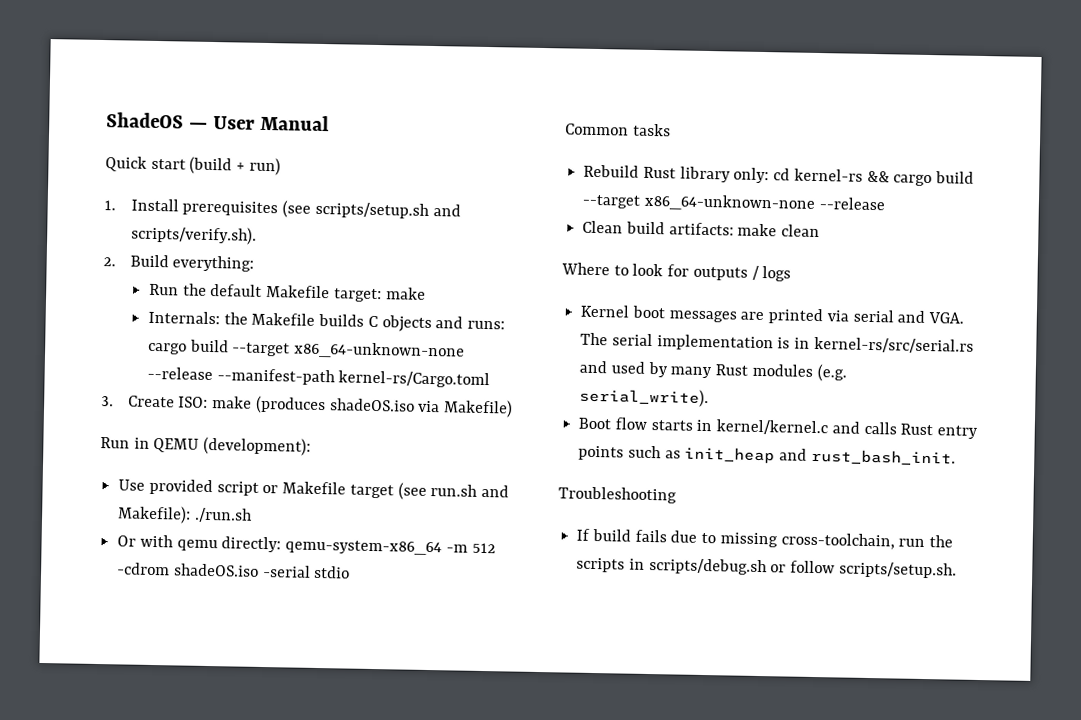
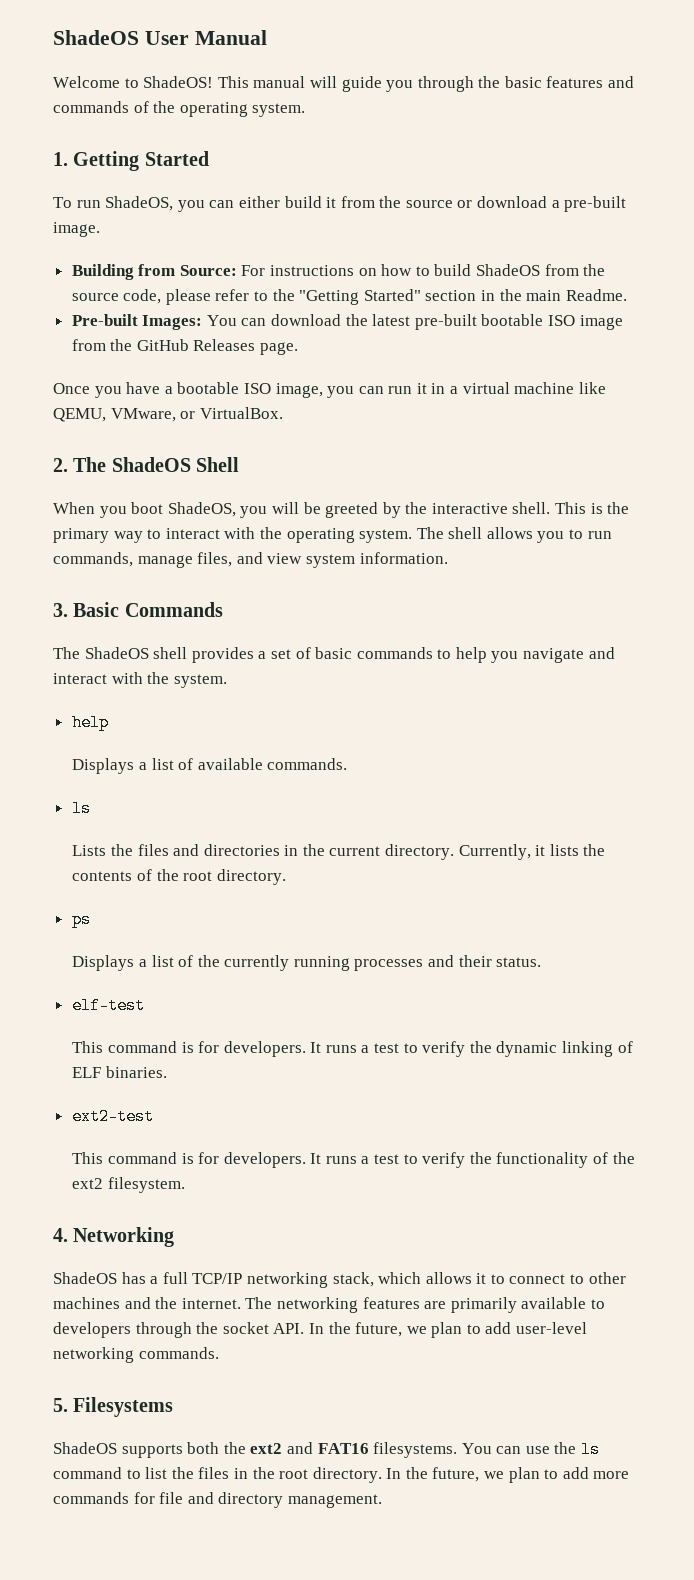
- ShadeOS — User Manual
+ ShadeOS User Manual
- Quick start (build + run)
- 1. Install prerequisites (see scripts/setup.sh and scripts/verify.sh).
- 2. Build everything:
- Run the default Makefile target: make
- Internals: the Makefile builds C objects and runs: cargo build --target x86_64-unknown-none --release --manifest-path kernel-rs/Cargo.toml
- 3. Create ISO: make (produces shadeOS.iso via Makefile)
- Run in QEMU (development):
- Use provided script or Makefile target (see run.sh and Makefile): ./run.sh
- Or with qemu directly: qemu-system-x86_64 -m 512 -cdrom shadeOS.iso -serial stdio
- Common tasks
- Rebuild Rust library only: cd kernel-rs && cargo build --target x86_64-unknown-none --release
- Clean build artifacts: make clean
- Where to look for outputs / logs
- Kernel boot messages are printed via serial and VGA. The serial implementation is in kernel-rs/src/serial.rs and used by many Rust modules (e.g. serial_write).
- Boot flow starts in kernel/kernel.c and calls Rust entry points such as init_heap and rust_bash_init.
- Troubleshooting
- If build fails due to missing cross-toolchain, run the scripts in scripts/debug.sh or follow scripts/setup.sh.
+ Welcome to ShadeOS! This manual will guide you through the basic features and commands of the operating system.
+ 1. Getting Started
+ To run ShadeOS, you can either build it from the source or download a pre-built image.
+ Building from Source: For instructions on how to build ShadeOS from the source code, please refer to the "Getting Started" section in the main Readme.
+ Pre-built Images: You can download the latest pre-built bootable ISO image from the GitHub Releases page.
+ Once you have a bootable ISO image, you can run it in a virtual machine like QEMU, VMware, or VirtualBox.
+ 2. The ShadeOS Shell
+ When you boot ShadeOS, you will be greeted by the interactive shell. This is the primary way to interact with the operating system. The shell allows you to run commands, manage files, and view system information.
+ 3. Basic Commands
+ The ShadeOS shell provides a set of basic commands to help you navigate and interact with the system.
+ help
+ Displays a list of available commands.
+ ls
+ Lists the files and directories in the current directory. Currently, it lists the contents of the root directory.
+ ps
+ Displays a list of the currently running processes and their status.
+ elf-test
+ This command is for developers. It runs a test to verify the dynamic linking of ELF binaries.
+ ext2-test
+ This command is for developers. It runs a test to verify the functionality of the ext2 filesystem.
+ 4. Networking
+ ShadeOS has a full TCP/IP networking stack, which allows it to connect to other machines and the internet. The networking features are primarily available to developers through the socket API. In the future, we plan to add user-level networking commands.
+ 5. Filesystems
+ ShadeOS supports both the ext2 and FAT16 filesystems. You can use the ls command to list the files in the root directory. In the future, we plan to add more commands for file and directory management.

